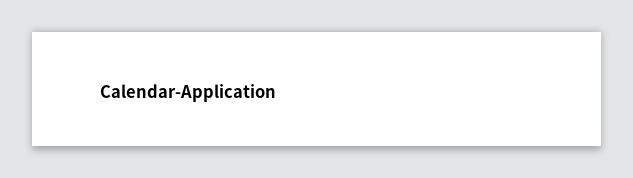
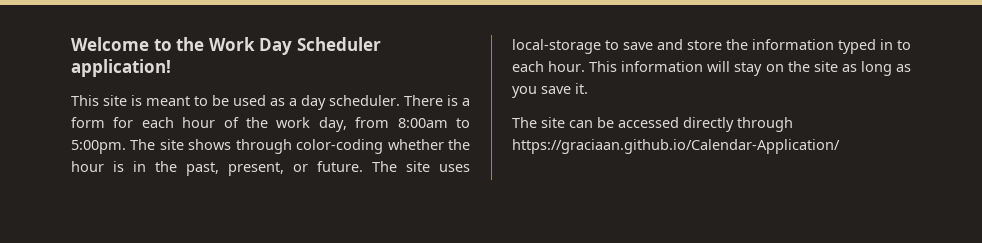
- Calendar-Application
+ Welcome to the Work Day Scheduler application!
+ This site is meant to be used as a day scheduler. There is a form for each hour of the work day, from 8:00am to 5:00pm. The site shows through color-coding whether the hour is in the past, present, or future. The site uses local-storage to save and store the information typed in to each hour. This information will stay on the site as long as you save it.
+ The site can be accessed directly through https://graciaan.github.io/Calendar-Application/

